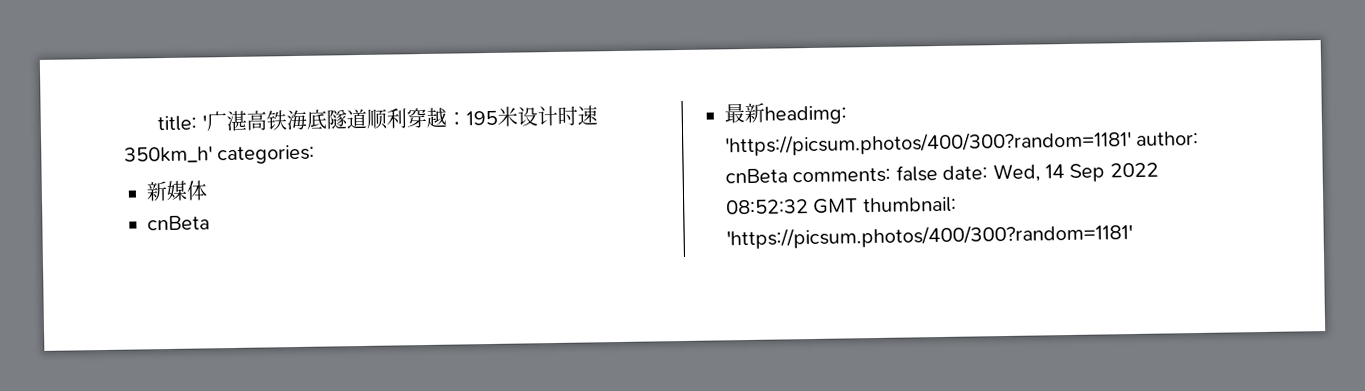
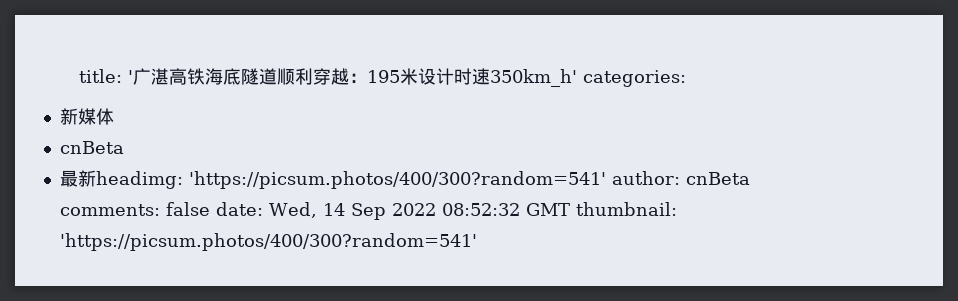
- 最新headimg: 'https://picsum.photos/400/300?random=1181' author: cnBeta comments: false date: Wed, 14 Sep 2022 08:52:32 GMT thumbnail: 'https://picsum.photos/400/300?random=1181'
+ 最新headimg: 'https://picsum.photos/400/300?random=541' author: cnBeta comments: false date: Wed, 14 Sep 2022 08:52:32 GMT thumbnail: 'https://picsum.photos/400/300?random=541'

